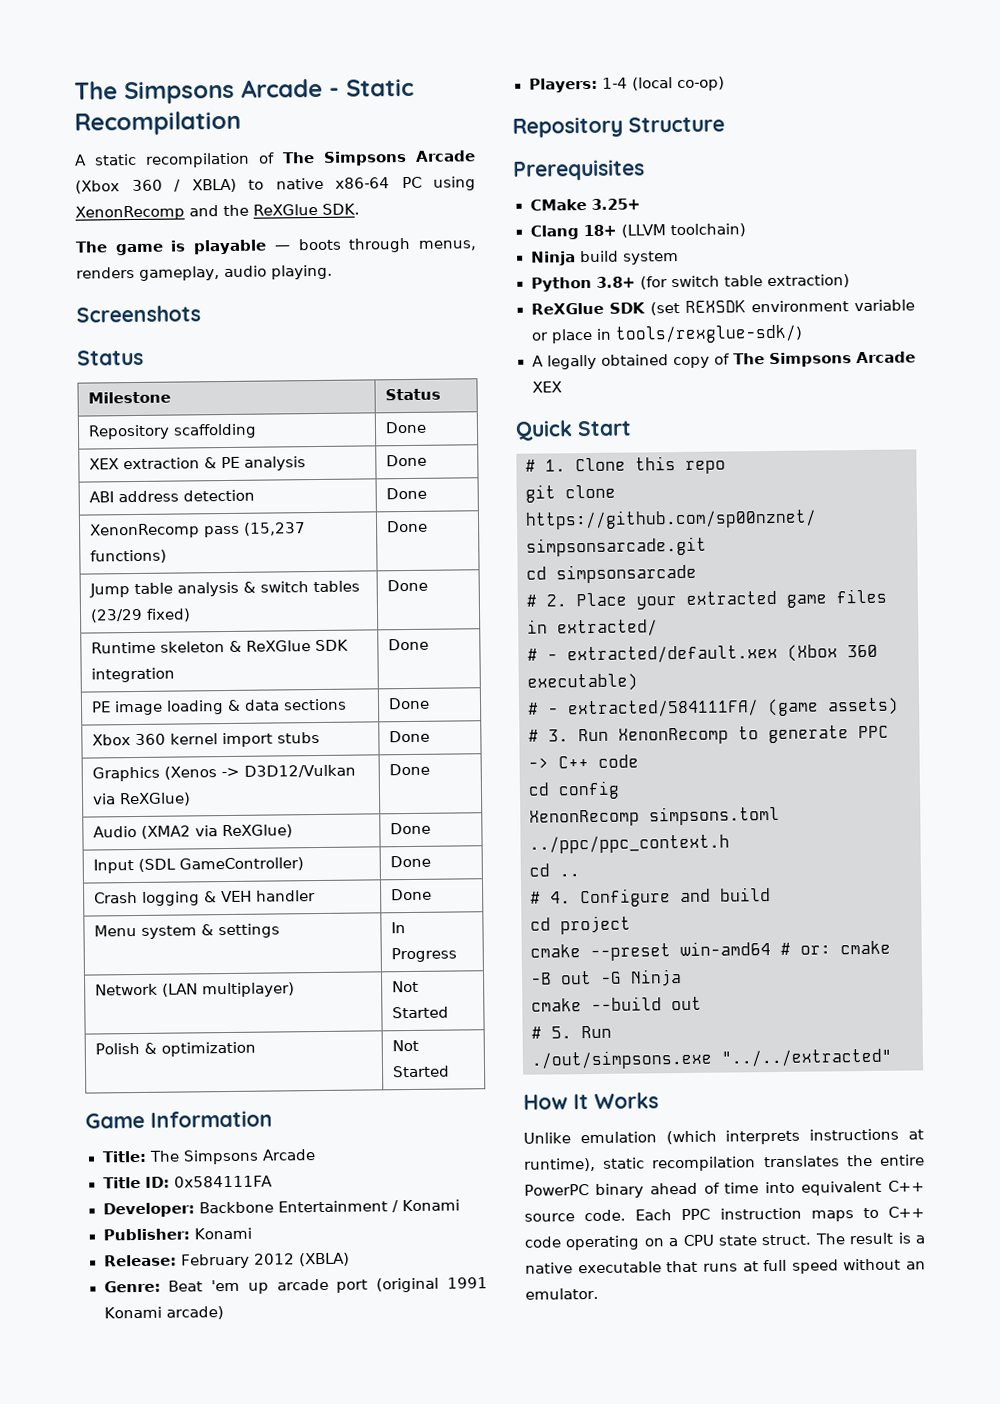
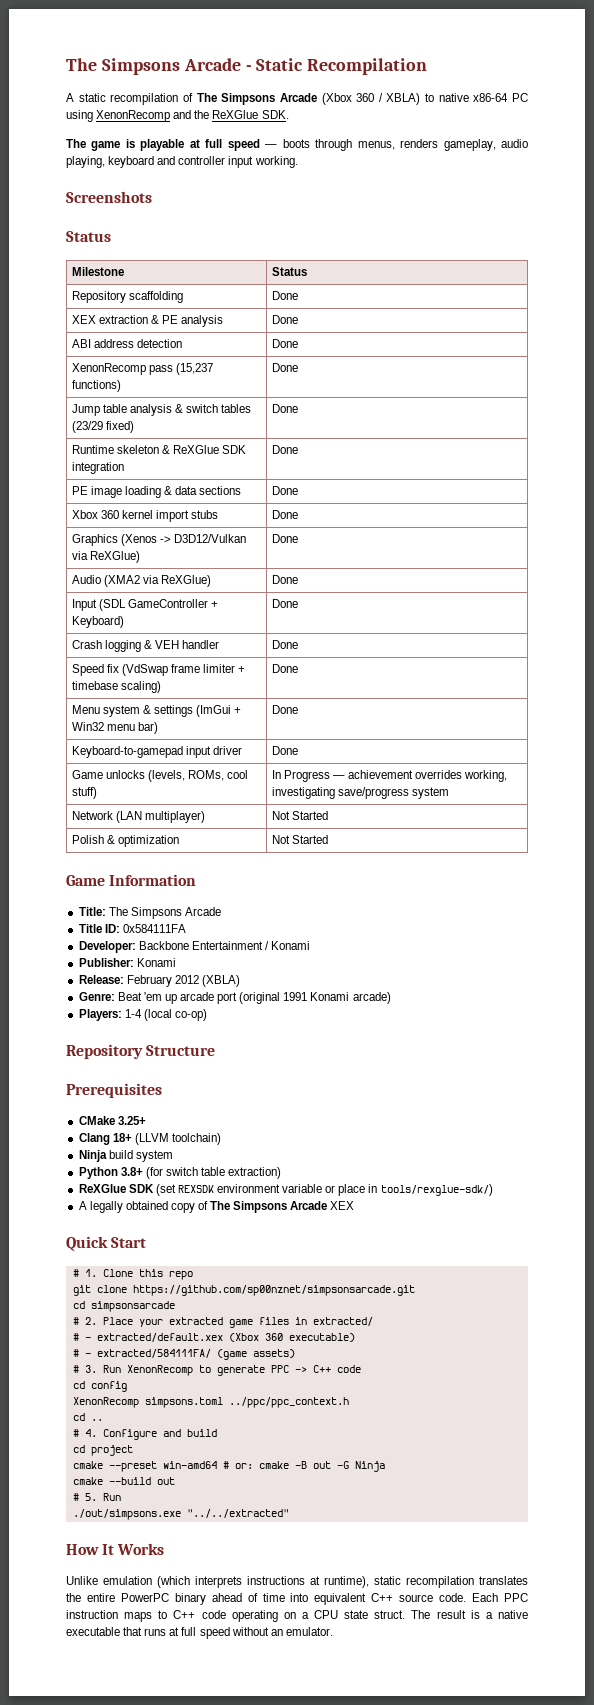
- The game is playable — boots through menus, renders gameplay, audio playing.
+ The game is playable at full speed — boots through menus, renders gameplay, audio playing, keyboard and controller input working.
- Input (SDL GameController) | Done
+ Input (SDL GameController + Keyboard) | Done
- Menu system & settings | In Progress
+ Speed fix (VdSwap frame limiter + timebase scaling) | Done
+ Menu system & settings (ImGui + Win32 menu bar) | Done
+ Keyboard-to-gamepad input driver | Done
+ Game unlocks (levels, ROMs, cool stuff) | In Progress — achievement overrides working, investigating save/progress system

